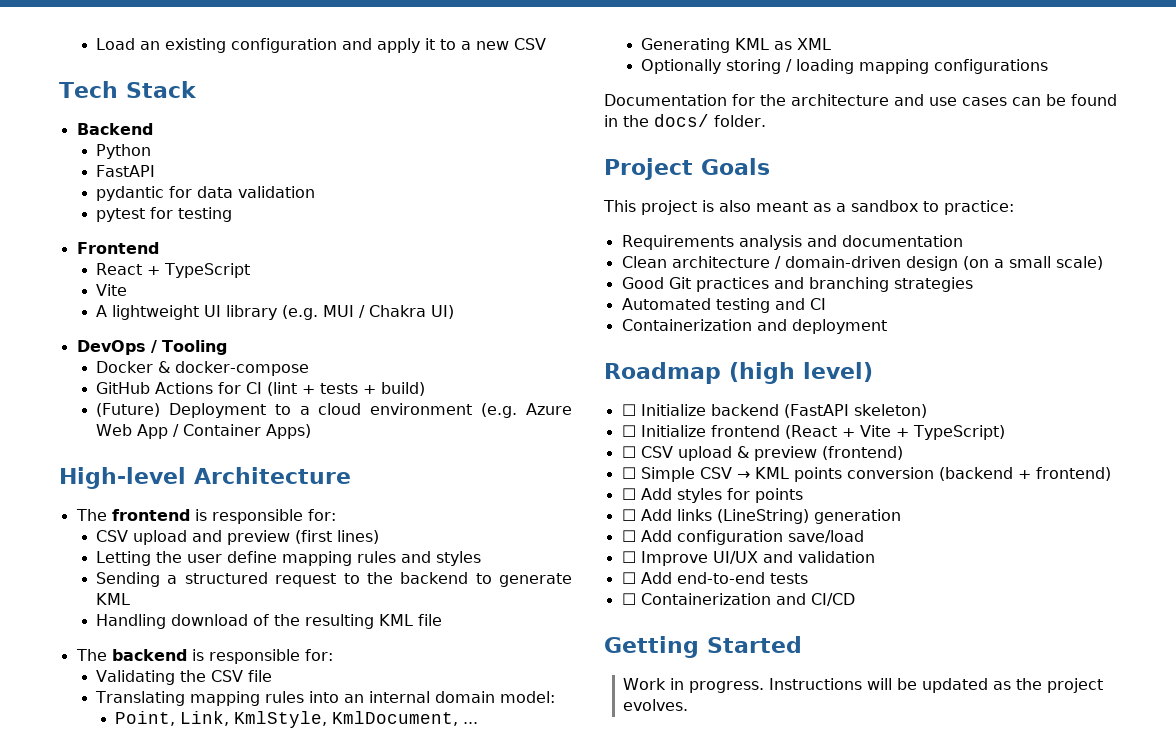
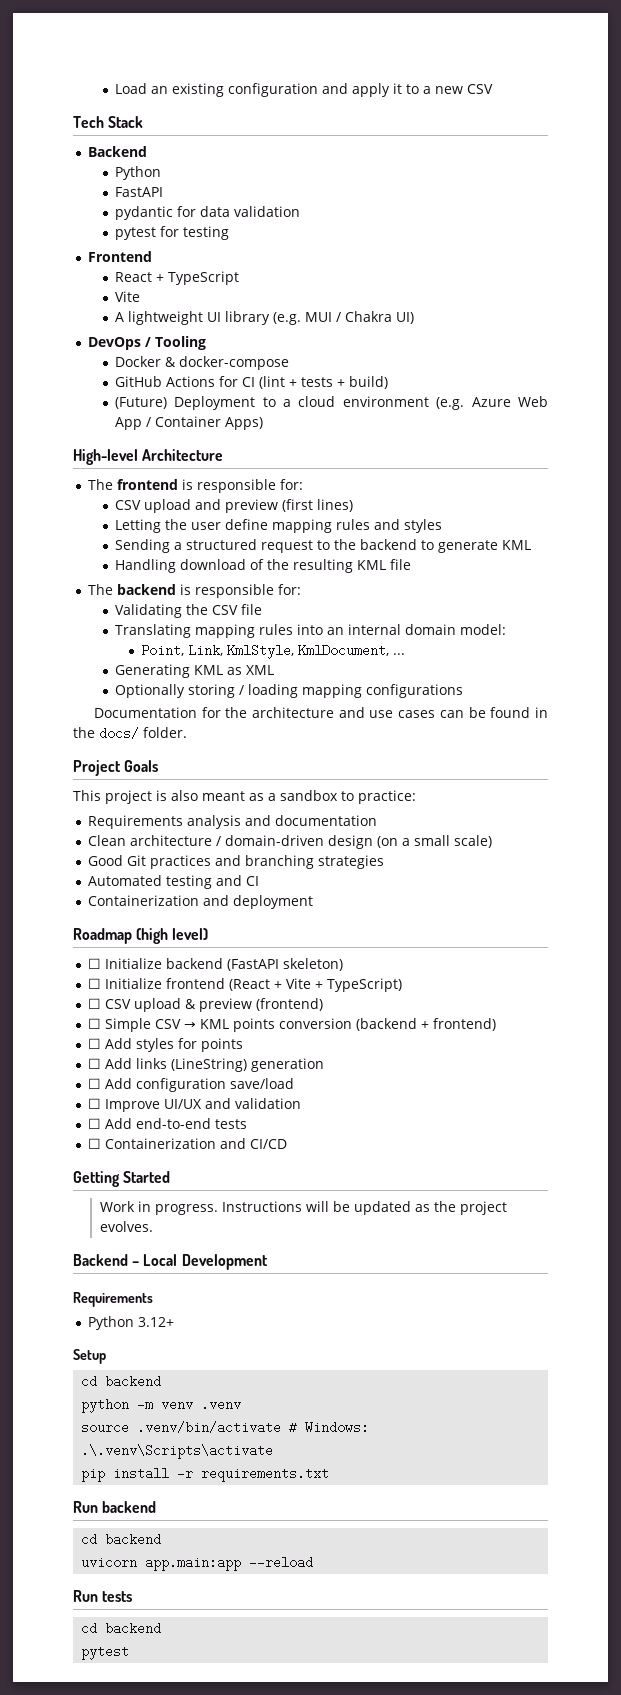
+ Backend – Local Development
+ Requirements
+ Python 3.12+
+ Setup
+ cd backend
+ python -m venv .venv
+ source .venv/bin/activate # Windows: .\.venv\Scripts\activate
+ pip install -r requirements.txt
+ Run backend
+ cd backend
+ uvicorn app.main:app --reload
+ Run tests
+ cd backend
+ pytest

